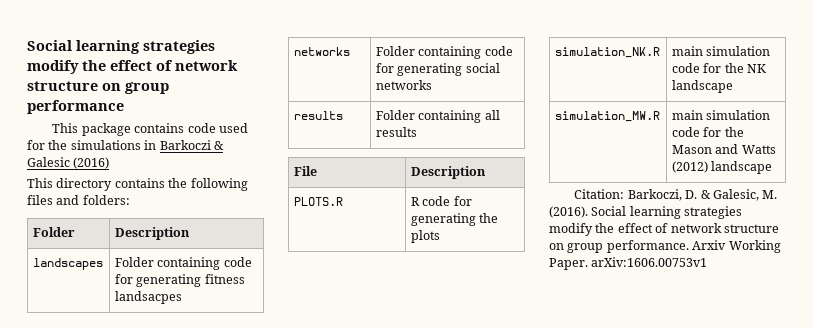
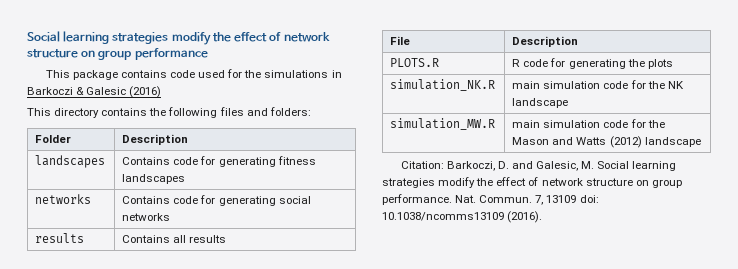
- landscapes | Folder containing code for generating fitness landsacpes
+ landscapes | Contains code for generating fitness landscapes
- networks | Folder containing code for generating social networks
+ networks | Contains code for generating social networks
- results | Folder containing all results
+ results | Contains all results
- Citation: Barkoczi, D. & Galesic, M. (2016). Social learning strategies modify the effect of network structure on group performance.
+ Citation: Barkoczi, D. and Galesic, M. Social learning strategies modify the effect of network structure on group performance.
- Arxiv Working Paper. arXiv:1606.00753v1
+ Nat. Commun. 7, 13109 doi: 10.1038/ncomms13109 (2016).

